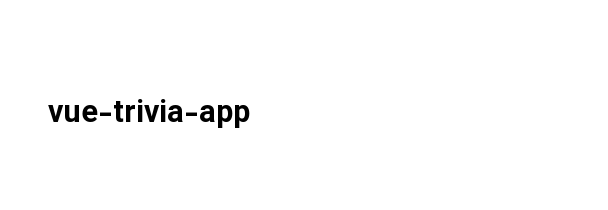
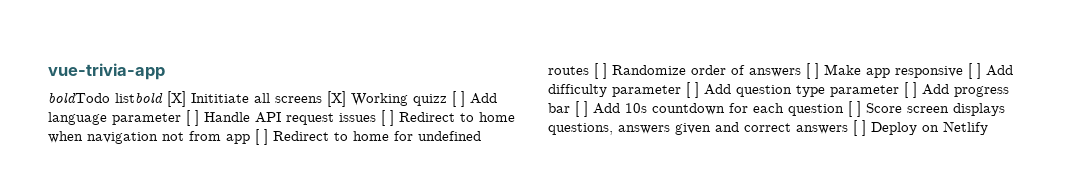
+ boldTodo listbold [X] Inititiate all screens [X] Working quizz [ ] Add language parameter [ ] Handle API request issues [ ] Redirect to home when navigation not from app [ ] Redirect to home for undefined routes [ ] Randomize order of answers [ ] Make app responsive [ ] Add difficulty parameter [ ] Add question type parameter [ ] Add progress bar [ ] Add 10s countdown for each question [ ] Score screen displays questions, answers given and correct answers [ ] Deploy on Netlify

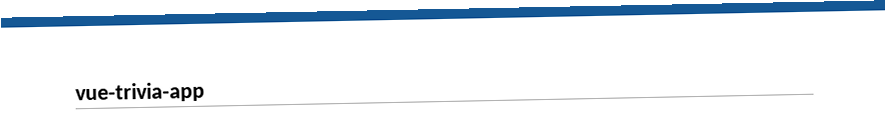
- boldTodo listbold [X] Inititiate all screens [X] Working quizz [ ] Add language parameter [ ] Handle API request issues [ ] Redirect to home when navigation not from app [ ] Redirect to home for undefined routes [ ] Randomize order of answers [ ] Make app responsive [ ] Add difficulty parameter [ ] Add question type parameter [ ] Add progress bar [ ] Add 10s countdown for each question [ ] Score screen displays questions, answers given and correct answers [ ] Deploy on Netlify

